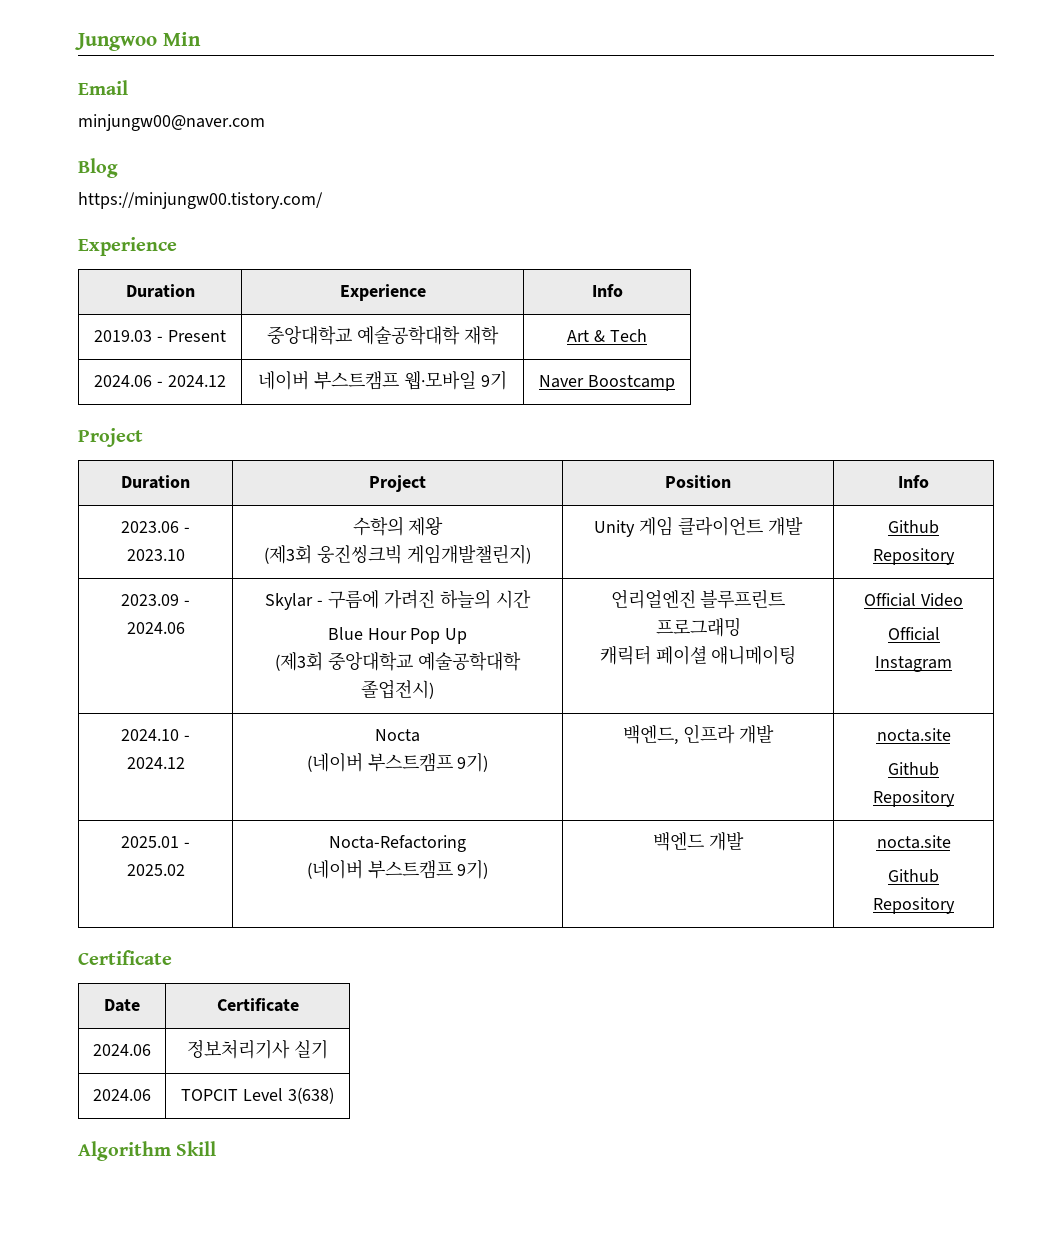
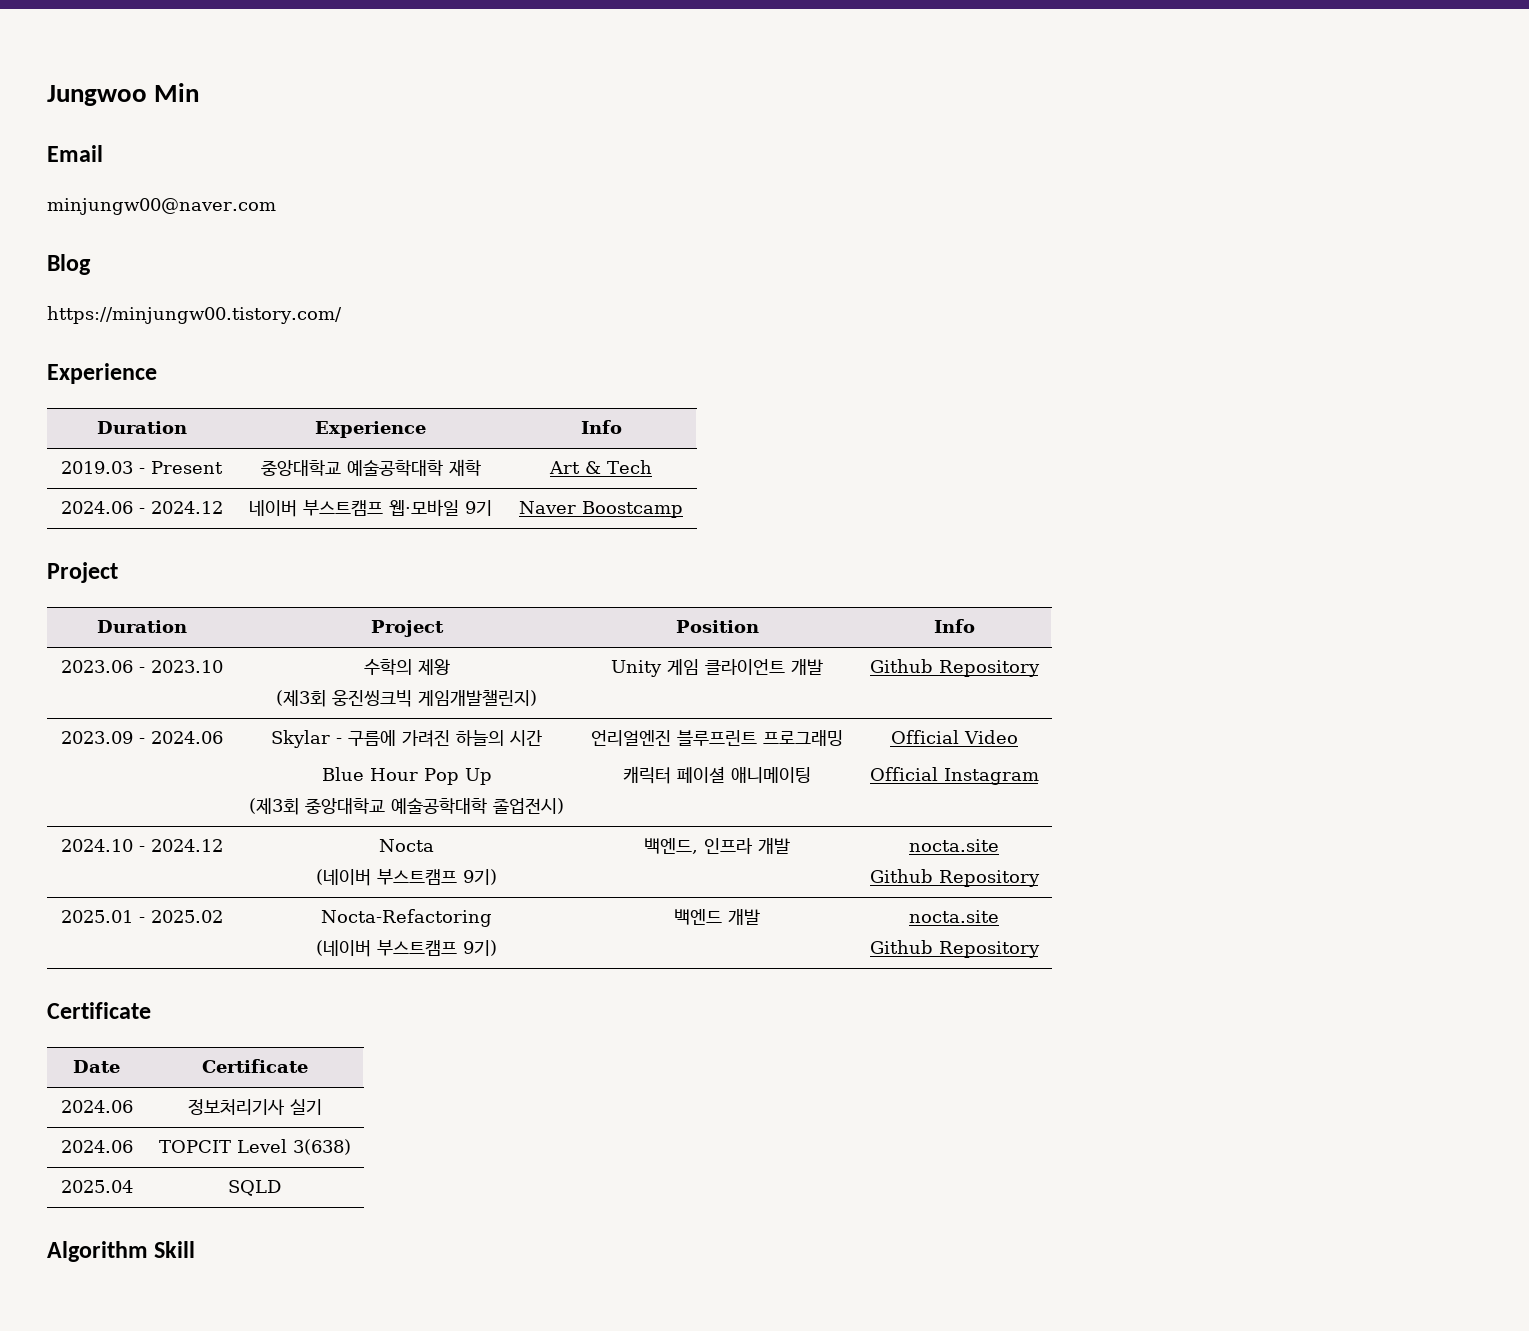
+ 2025.04 | SQLD

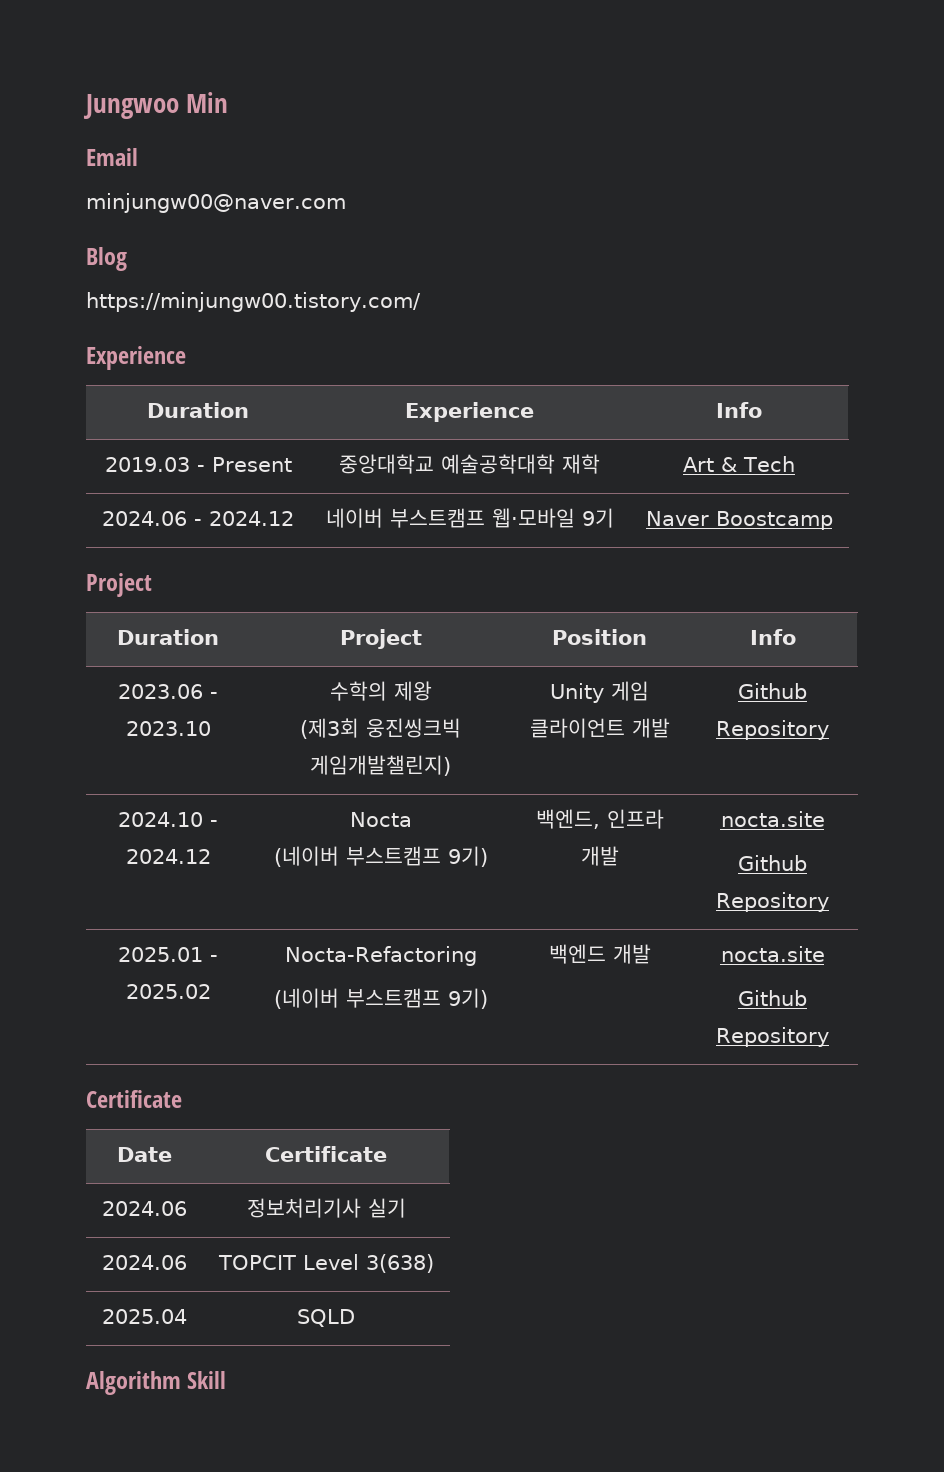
- 2023.09 - 2024.06 | Skylar - 구름에 가려진 하늘의 시간
- Blue Hour Pop Up
- (제3회 중앙대학교 예술공학대학 졸업전시) | 언리얼엔진 블루프린트 프로그래밍
- 캐릭터 페이셜 애니메이팅 | Official Video
- Official Instagram

